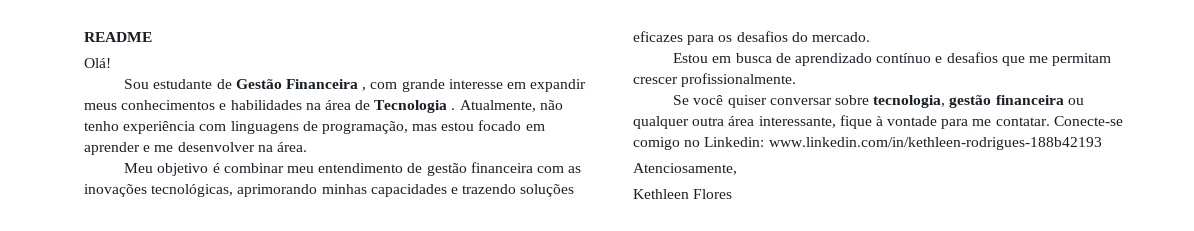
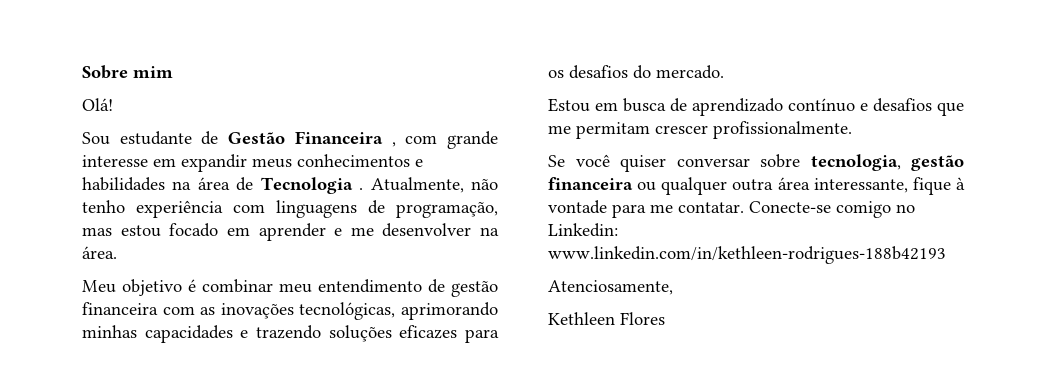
- README
+ Sobre mim

